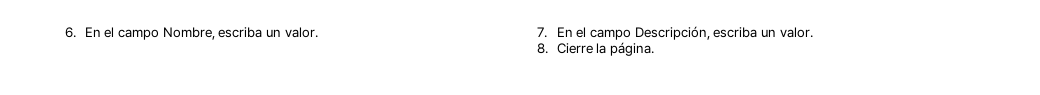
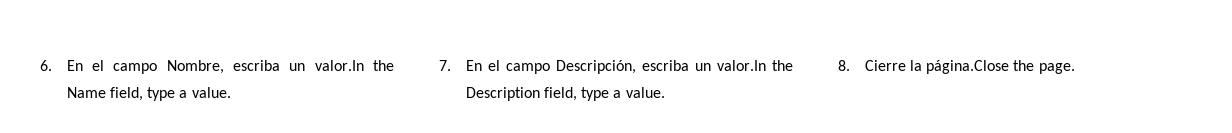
- 6. En el campo Nombre, escriba un valor.
+ 6. En el campo Nombre, escriba un valor.In the Name field, type a value.
- 7. En el campo Descripción, escriba un valor.
+ 7. En el campo Descripción, escriba un valor.In the Description field, type a value.
- 8. Cierre la página.
+ 8. Cierre la página.Close the page.

